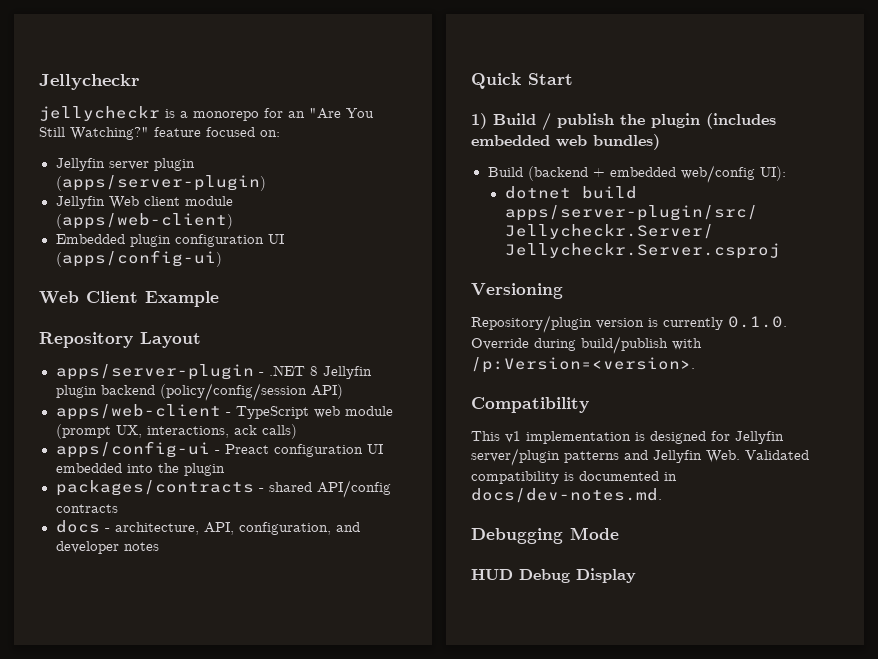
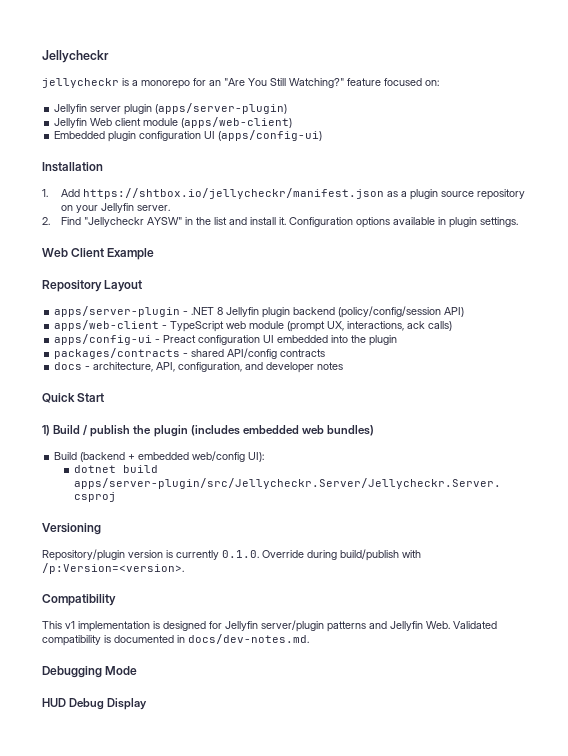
+ Installation
+ 1. Add https://shtbox.io/jellycheckr/manifest.json as a plugin source repository on your Jellyfin server.
+ 2. Find "Jellycheckr AYSW" in the list and install it. Configuration options available in plugin settings.

